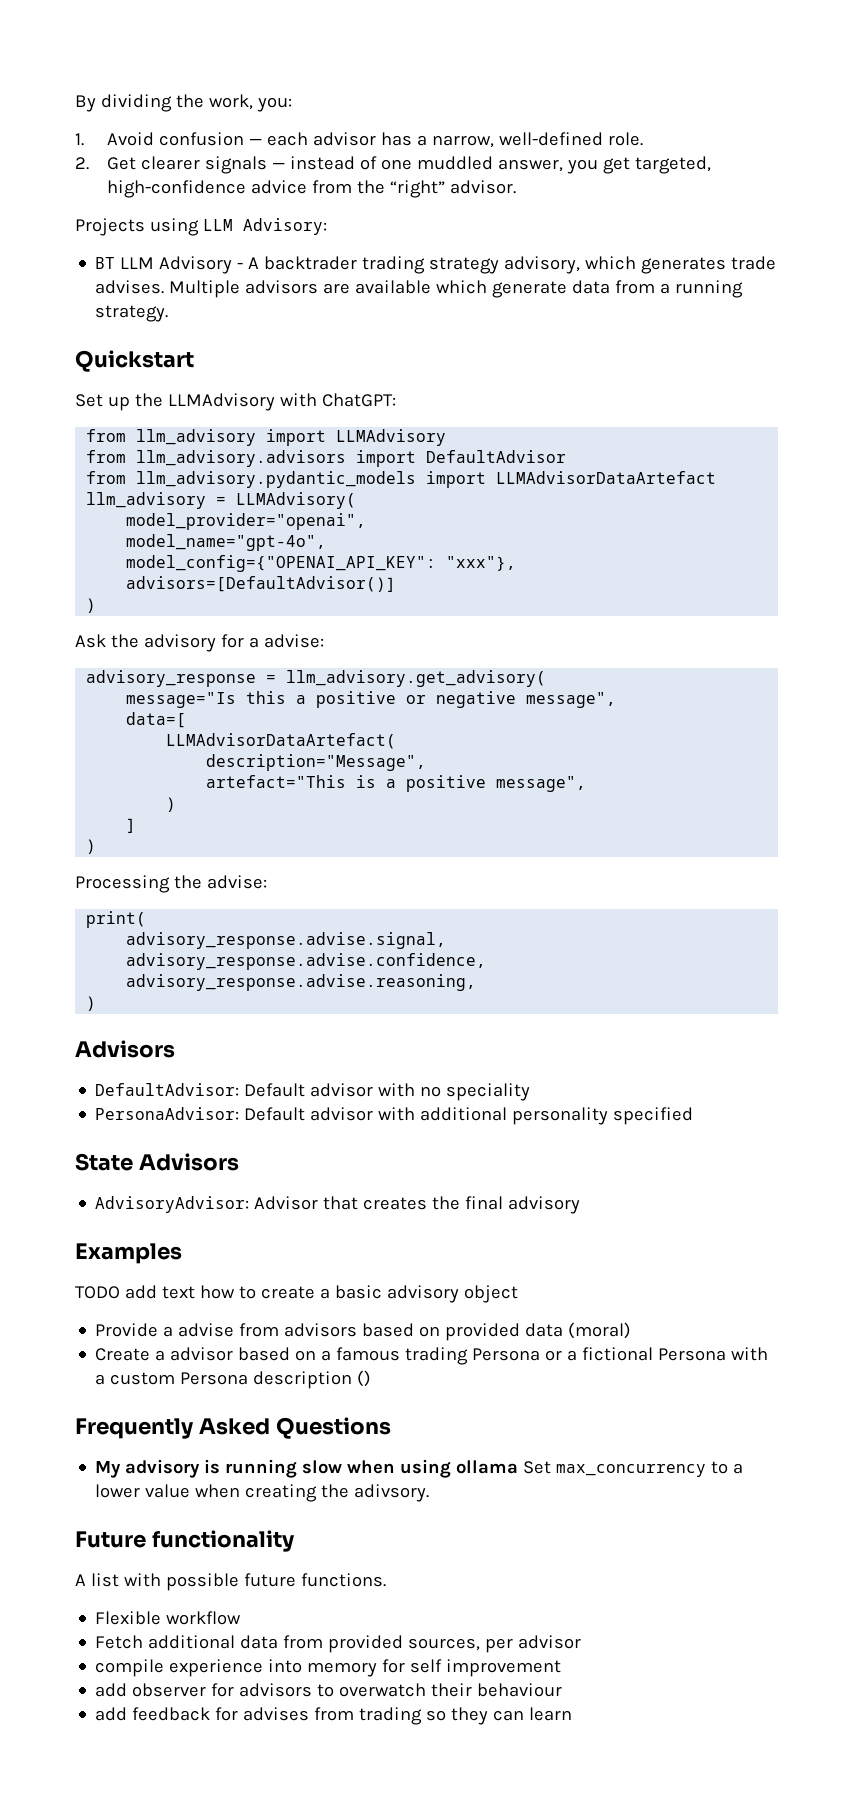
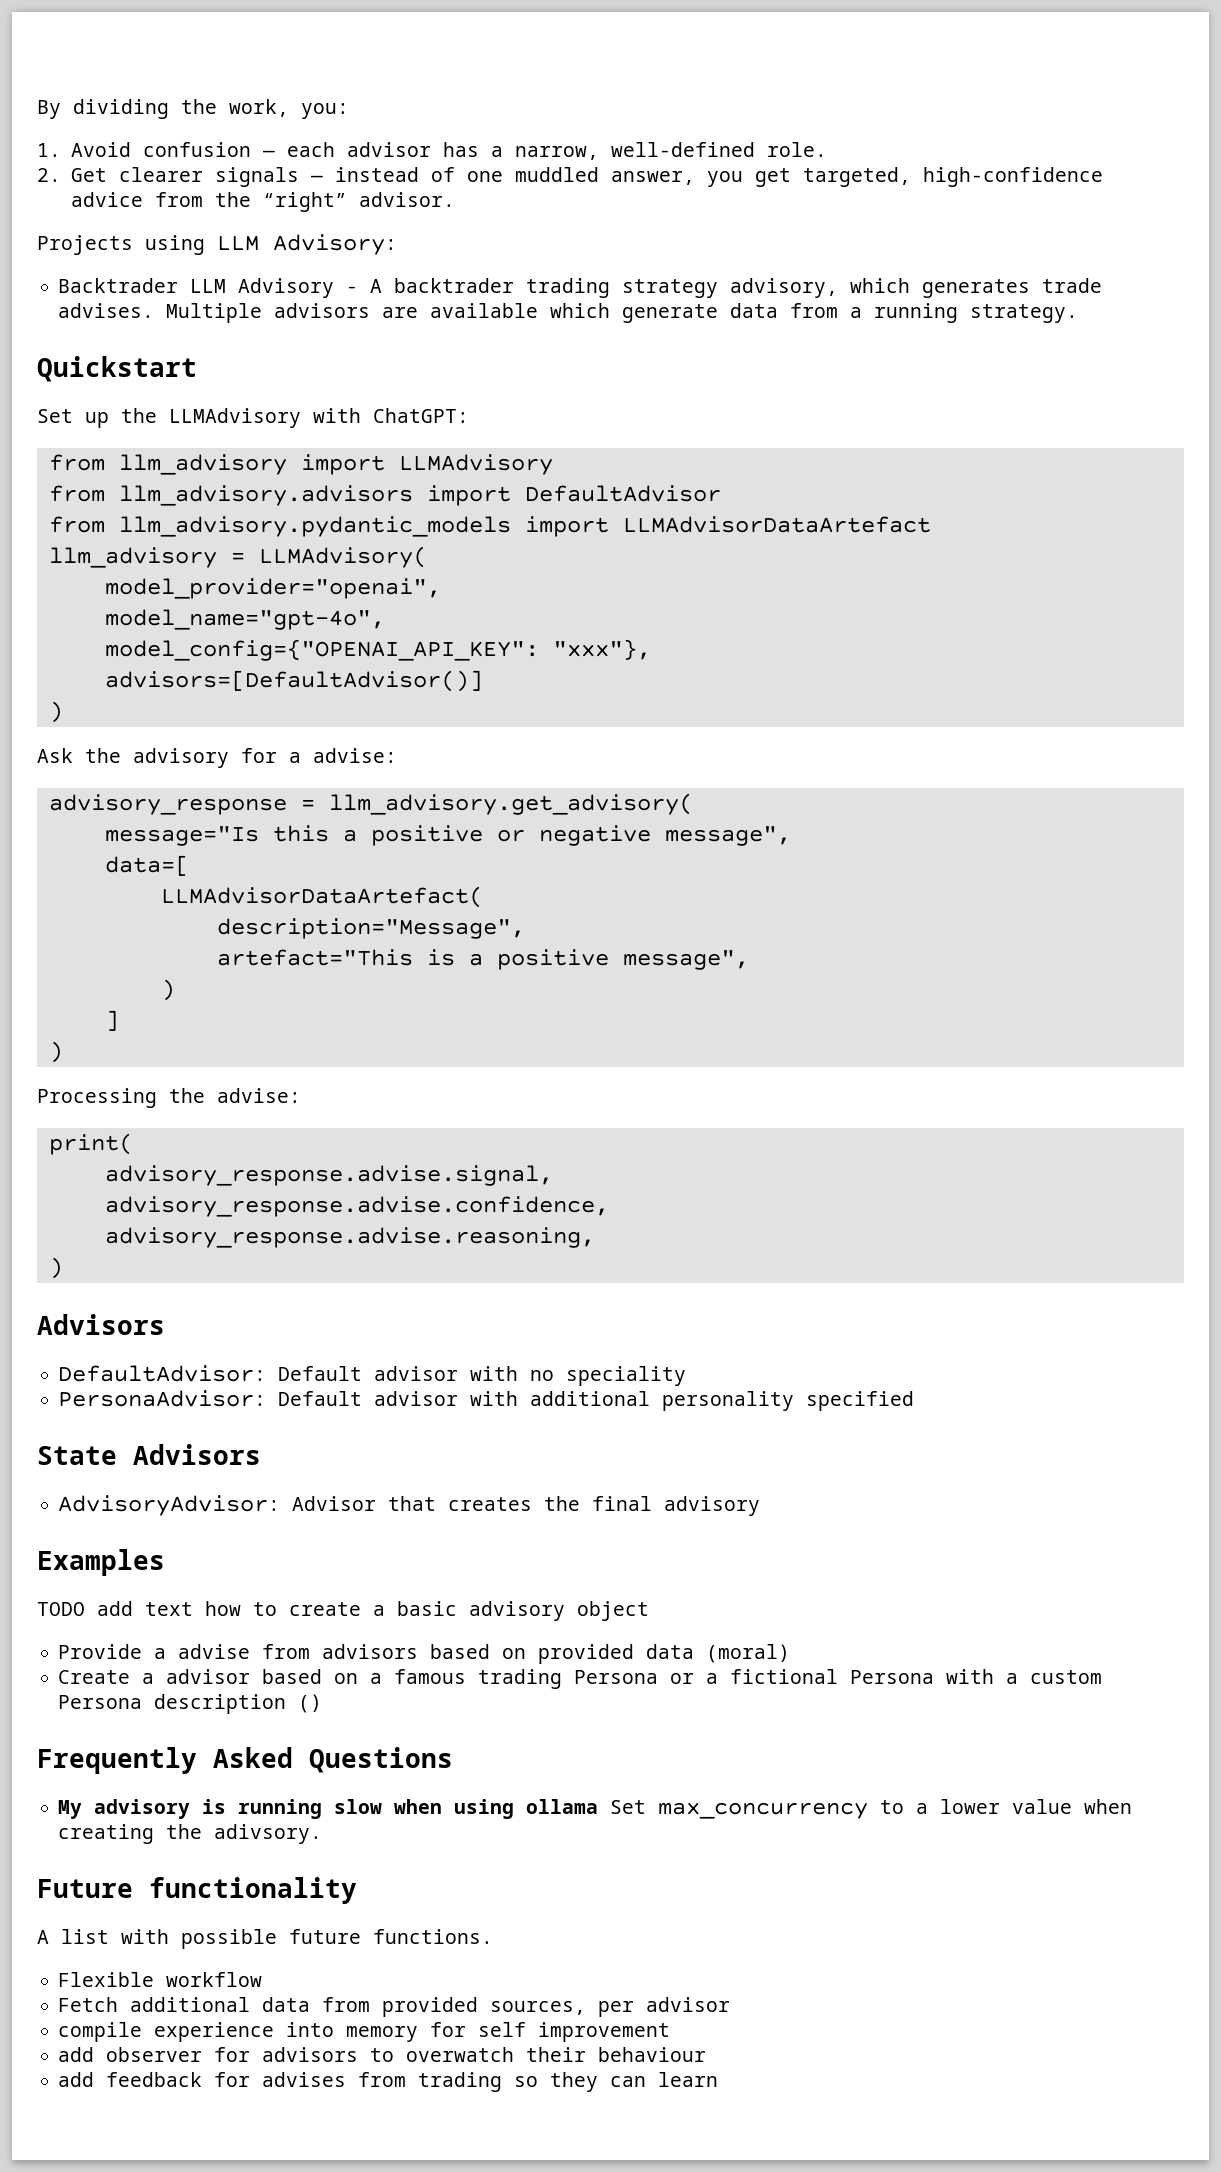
- BT LLM Advisory - A backtrader trading strategy advisory, which generates trade advises.
+ Backtrader LLM Advisory - A backtrader trading strategy advisory, which generates trade advises.

